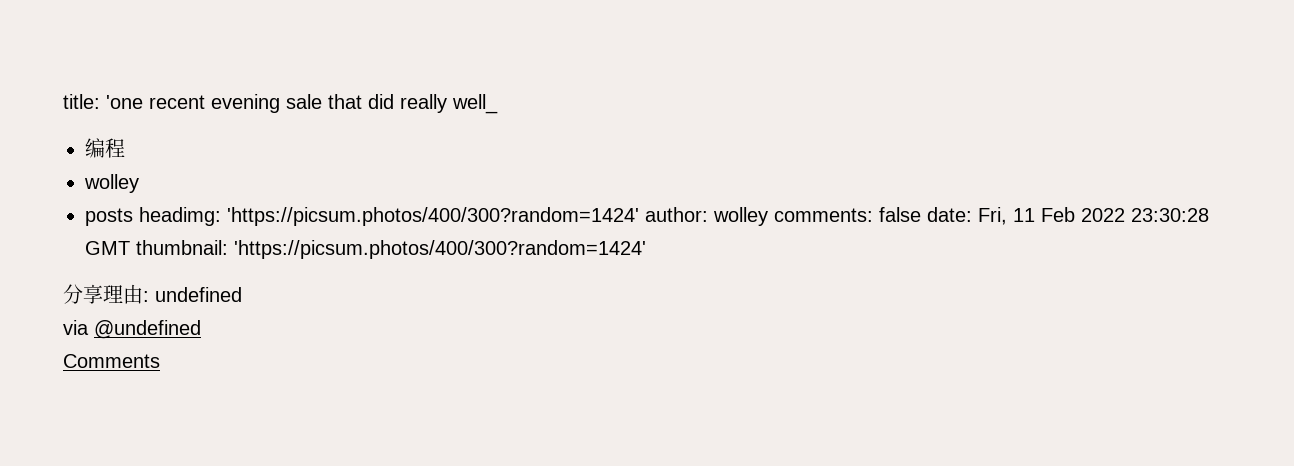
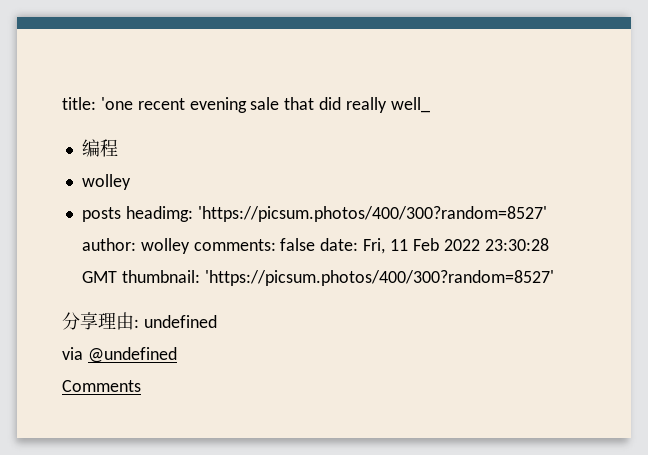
- posts headimg: 'https://picsum.photos/400/300?random=1424' author: wolley comments: false date: Fri, 11 Feb 2022 23:30:28 GMT thumbnail: 'https://picsum.photos/400/300?random=1424'
+ posts headimg: 'https://picsum.photos/400/300?random=8527' author: wolley comments: false date: Fri, 11 Feb 2022 23:30:28 GMT thumbnail: 'https://picsum.photos/400/300?random=8527'

